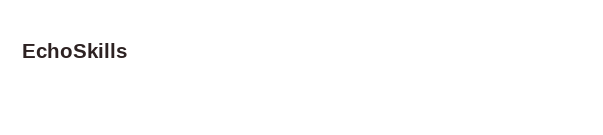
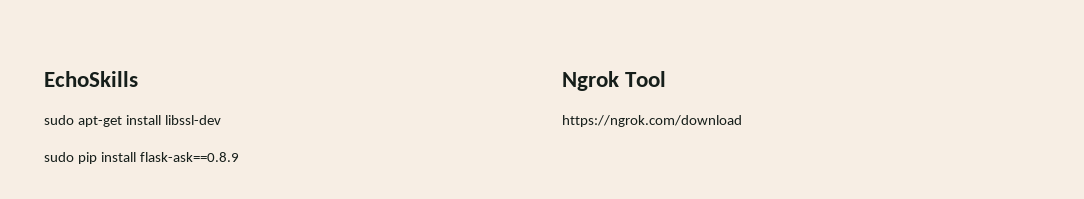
+ sudo apt-get install libssl-dev
+ sudo pip install flask-ask==0.8.9
+ Ngrok Tool
+ https://ngrok.com/download

